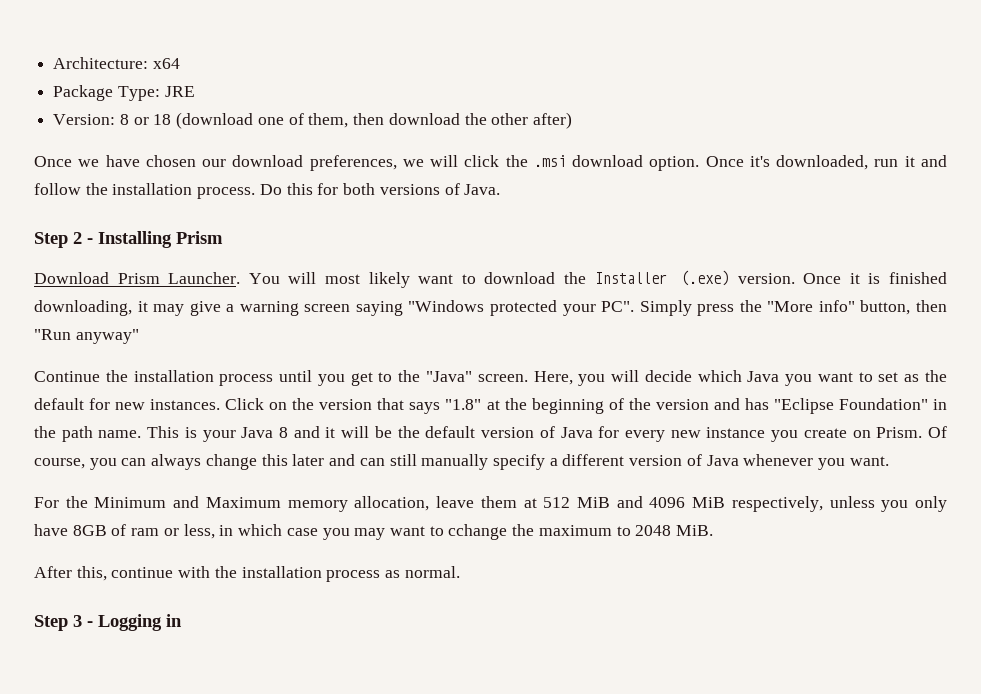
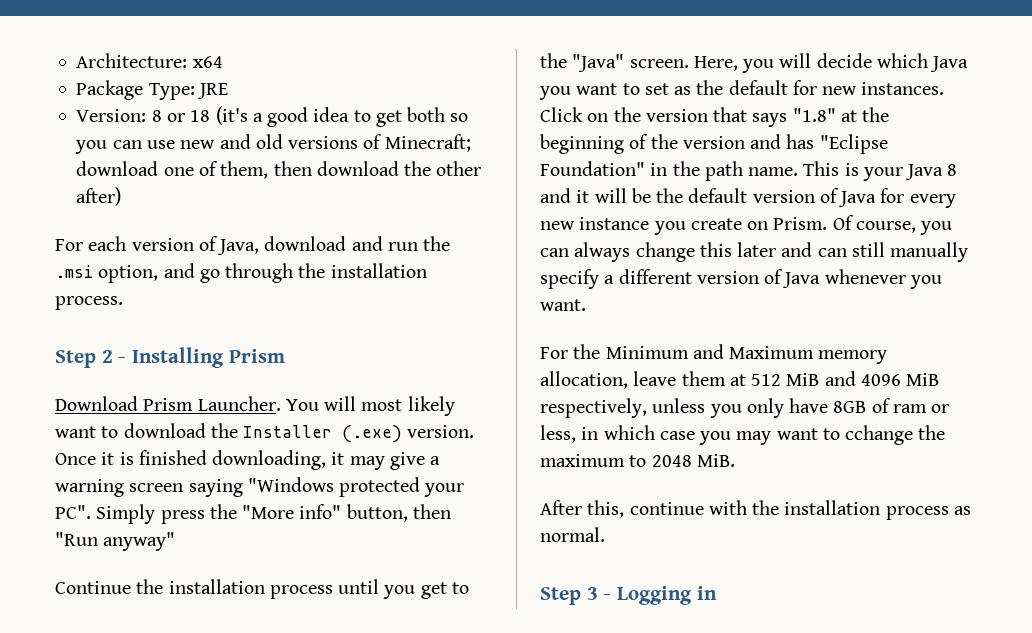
- Version: 8 or 18 (download one of them, then download the other after)
+ Version: 8 or 18 (it's a good idea to get both so you can use new and old versions of Minecraft; download one of them, then download the other after)
- Once we have chosen our download preferences, we will click the .msi download option. Once it's downloaded, run it and follow the installation process. Do this for both versions of Java.
+ For each version of Java, download and run the .msi option, and go through the installation process.

